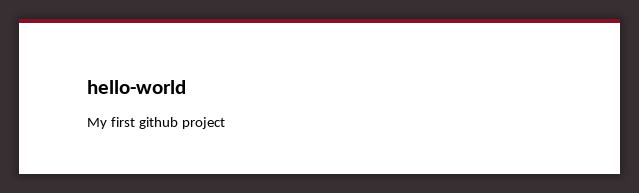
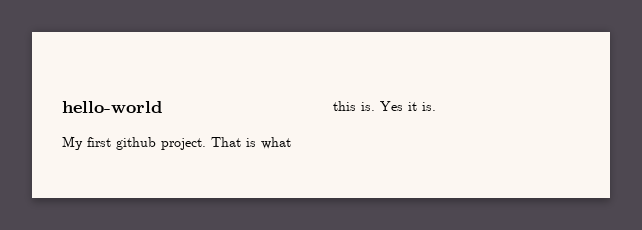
- My first github project
+ My first github project. That is what this is. Yes it is.

